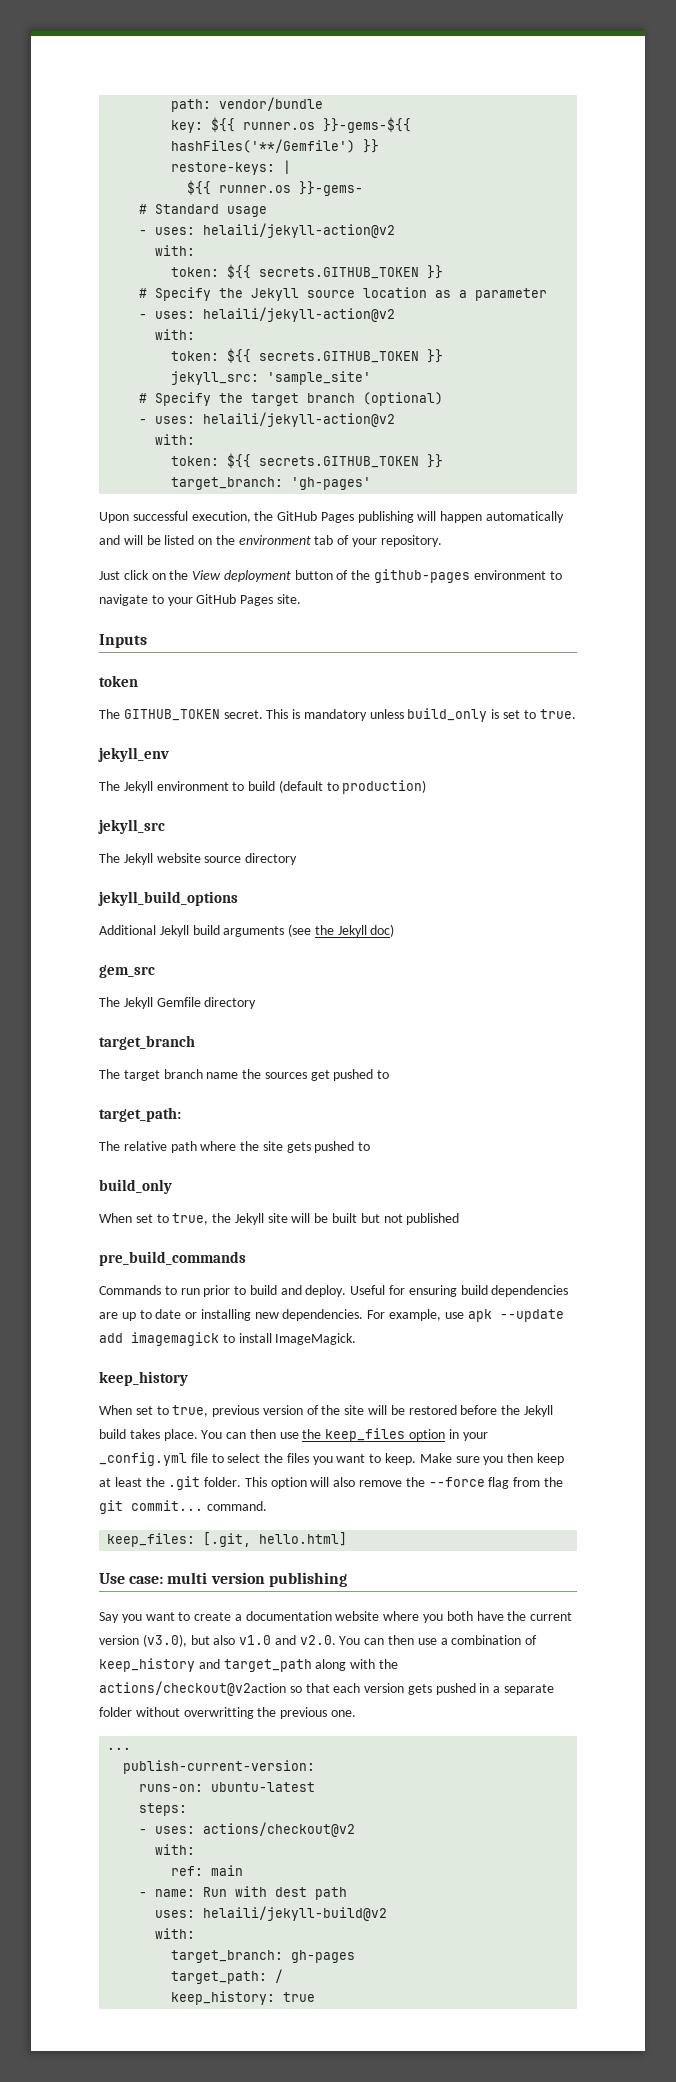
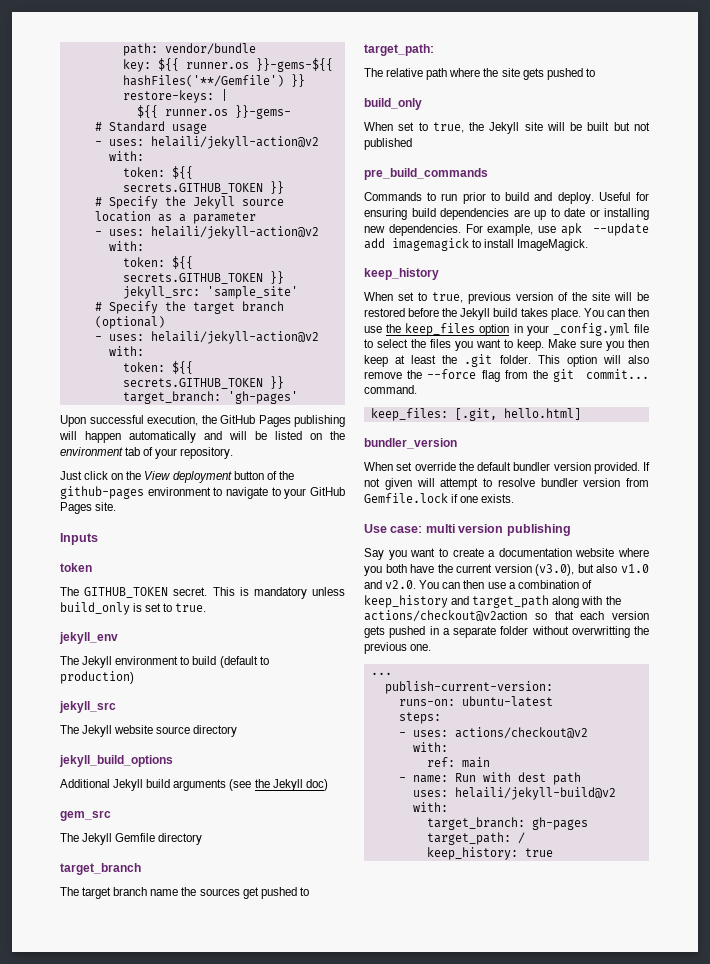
+ bundler_version
+ When set override the default bundler version provided. If not given will attempt to resolve bundler version from Gemfile.lock if one exists.

